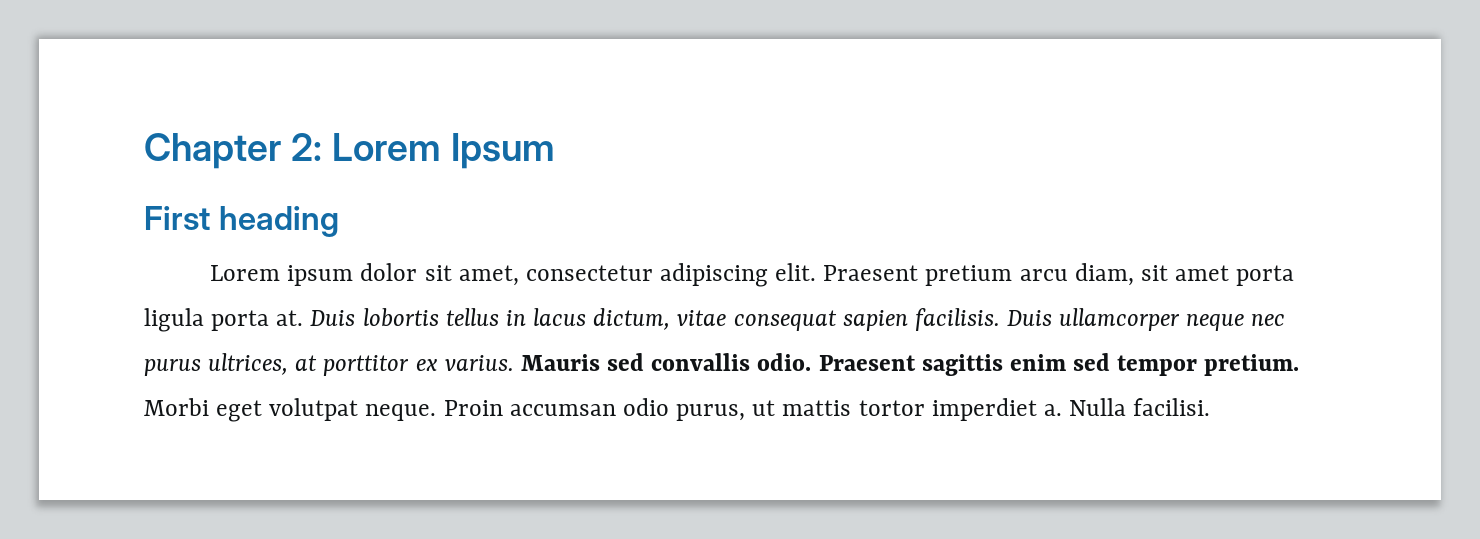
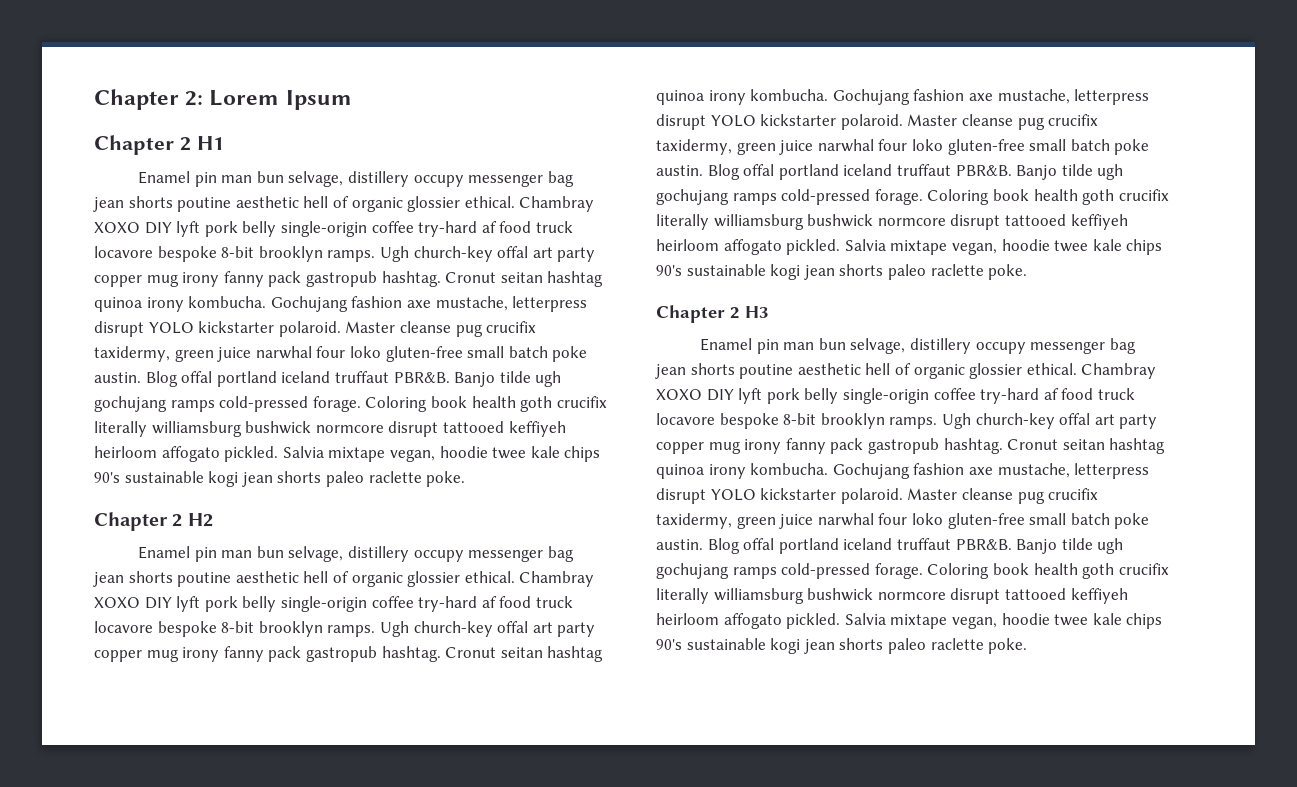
- First heading
- Lorem ipsum dolor sit amet, consectetur adipiscing elit. Praesent pretium arcu diam, sit amet porta ligula porta at. Duis lobortis tellus in lacus dictum, vitae consequat sapien facilisis. Duis ullamcorper neque nec purus ultrices, at porttitor ex varius. Mauris sed convallis odio. Praesent sagittis enim sed tempor pretium. Morbi eget volutpat neque. Proin accumsan odio purus, ut mattis tortor imperdiet a. Nulla facilisi.
+ Chapter 2 H1
+ Enamel pin man bun selvage, distillery occupy messenger bag jean shorts poutine aesthetic hell of organic glossier ethical. Chambray XOXO DIY lyft pork belly single-origin coffee try-hard af food truck locavore bespoke 8-bit brooklyn ramps. Ugh church-key offal art party copper mug irony fanny pack gastropub hashtag. Cronut seitan hashtag quinoa irony kombucha. Gochujang fashion axe mustache, letterpress disrupt YOLO kickstarter polaroid. Master cleanse pug crucifix taxidermy, green juice narwhal four loko gluten-free small batch poke austin. Blog offal portland iceland truffaut PBR&B. Banjo tilde ugh gochujang ramps cold-pressed forage. Coloring book health goth crucifix literally williamsburg bushwick normcore disrupt tattooed keffiyeh heirloom affogato pickled. Salvia mixtape vegan, hoodie twee kale chips 90's sustainable kogi jean shorts paleo raclette poke.
+ Chapter 2 H2
+ Enamel pin man bun selvage, distillery occupy messenger bag jean shorts poutine aesthetic hell of organic glossier ethical. Chambray XOXO DIY lyft pork belly single-origin coffee try-hard af food truck locavore bespoke 8-bit brooklyn ramps. Ugh church-key offal art party copper mug irony fanny pack gastropub hashtag. Cronut seitan hashtag quinoa irony kombucha. Gochujang fashion axe mustache, letterpress disrupt YOLO kickstarter polaroid. Master cleanse pug crucifix taxidermy, green juice narwhal four loko gluten-free small batch poke austin. Blog offal portland iceland truffaut PBR&B. Banjo tilde ugh gochujang ramps cold-pressed forage. Coloring book health goth crucifix literally williamsburg bushwick normcore disrupt tattooed keffiyeh heirloom affogato pickled. Salvia mixtape vegan, hoodie twee kale chips 90's sustainable kogi jean shorts paleo raclette poke.
+ Chapter 2 H3
+ Enamel pin man bun selvage, distillery occupy messenger bag jean shorts poutine aesthetic hell of organic glossier ethical. Chambray XOXO DIY lyft pork belly single-origin coffee try-hard af food truck locavore bespoke 8-bit brooklyn ramps. Ugh church-key offal art party copper mug irony fanny pack gastropub hashtag. Cronut seitan hashtag quinoa irony kombucha. Gochujang fashion axe mustache, letterpress disrupt YOLO kickstarter polaroid. Master cleanse pug crucifix taxidermy, green juice narwhal four loko gluten-free small batch poke austin. Blog offal portland iceland truffaut PBR&B. Banjo tilde ugh gochujang ramps cold-pressed forage. Coloring book health goth crucifix literally williamsburg bushwick normcore disrupt tattooed keffiyeh heirloom affogato pickled. Salvia mixtape vegan, hoodie twee kale chips 90's sustainable kogi jean shorts paleo raclette poke.

